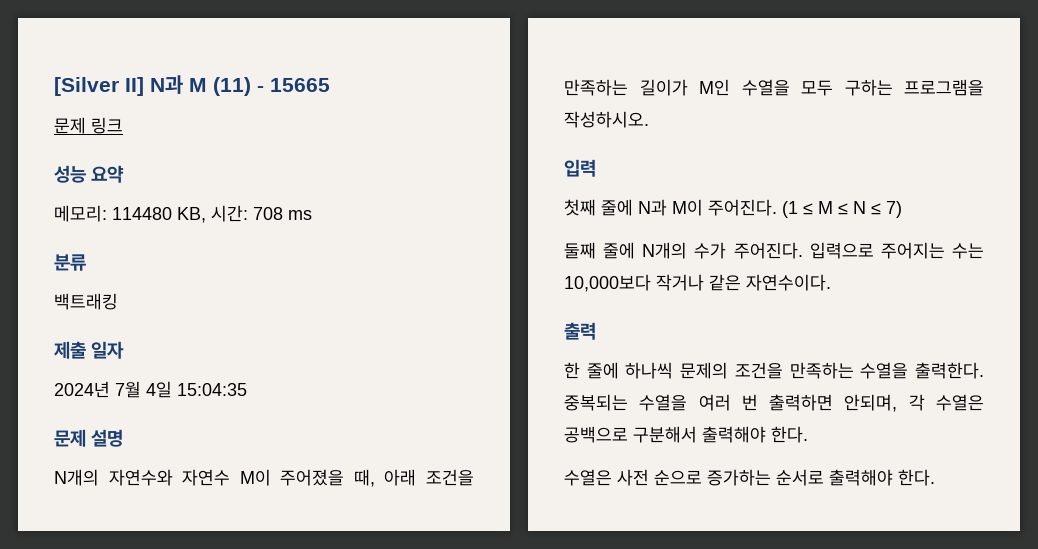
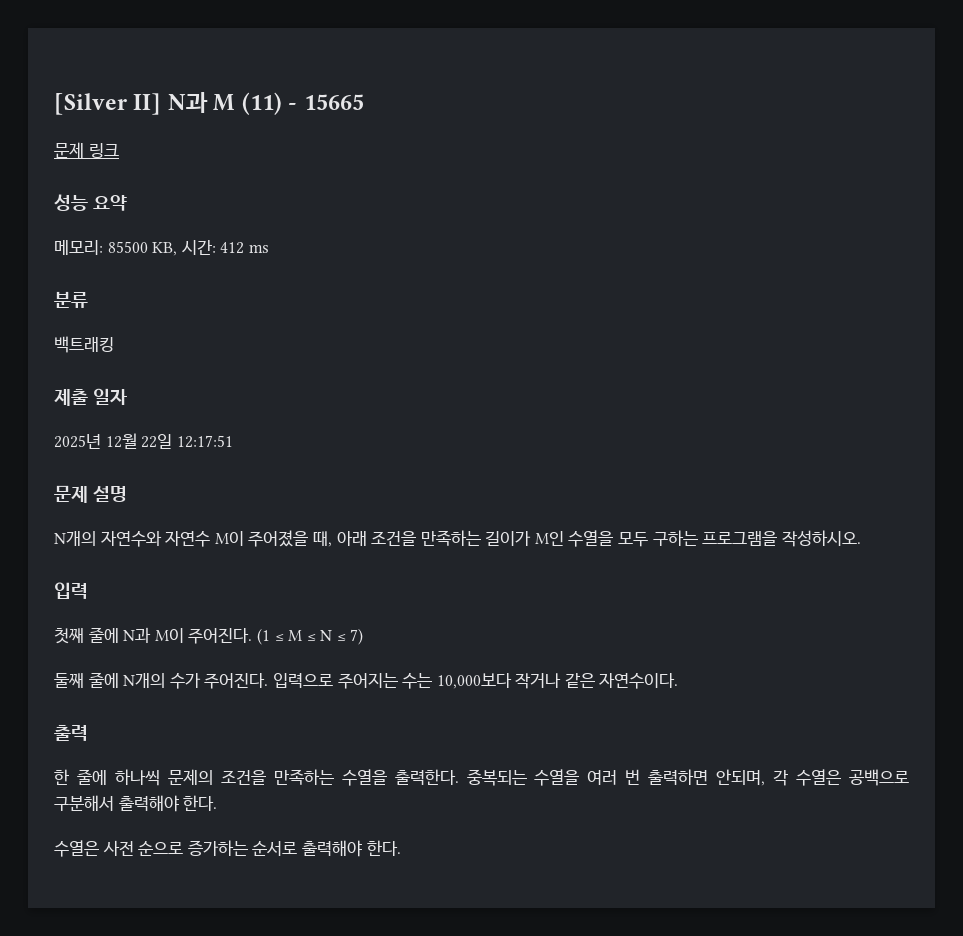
- 메모리: 114480 KB, 시간: 708 ms
+ 메모리: 85500 KB, 시간: 412 ms
- 2024년 7월 4일 15:04:35
+ 2025년 12월 22일 12:17:51

